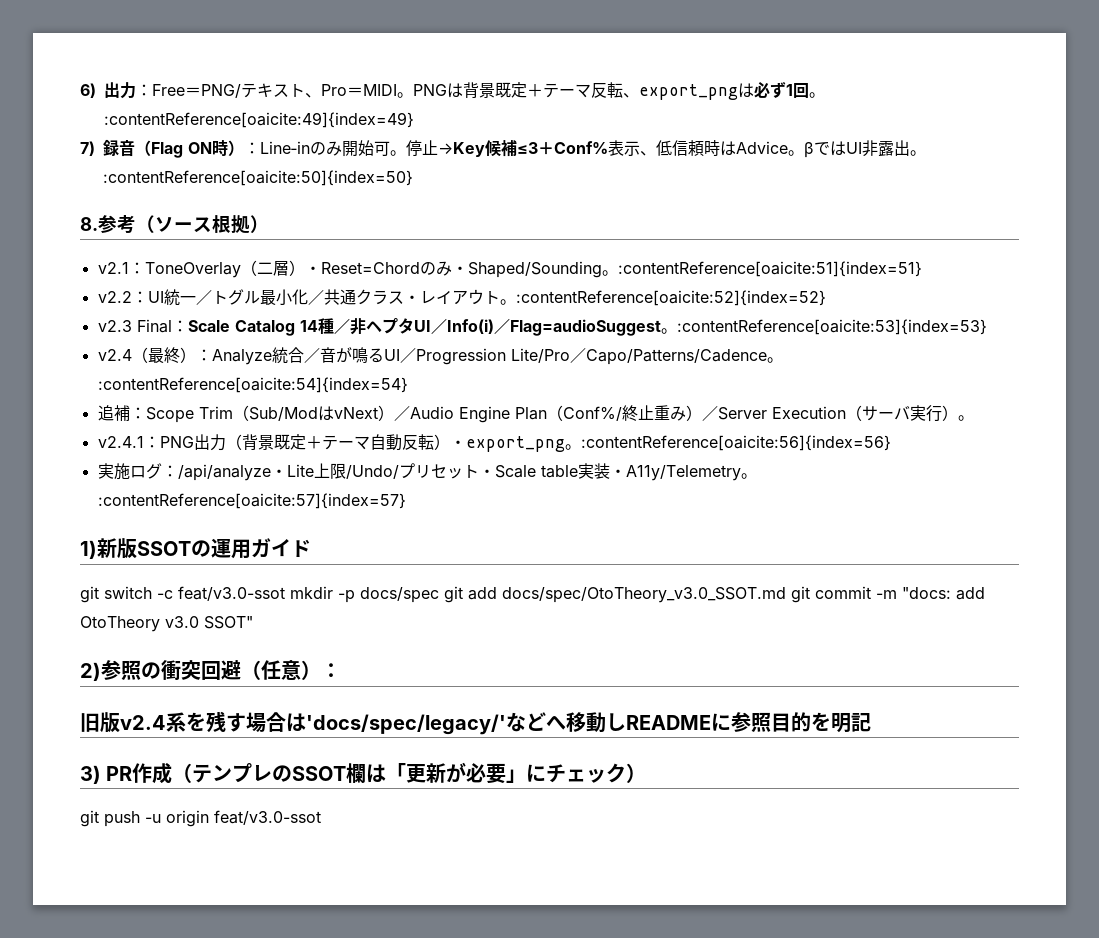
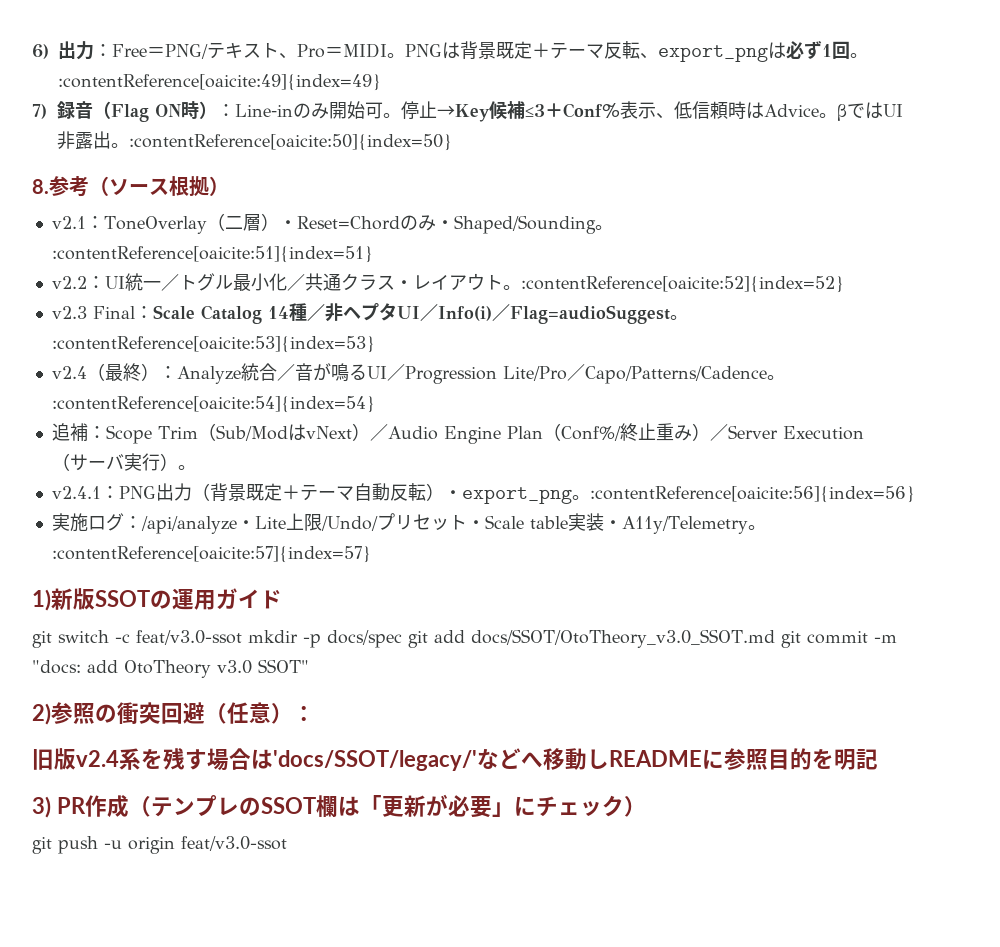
- git switch -c feat/v3.0-ssot mkdir -p docs/spec git add docs/spec/OtoTheory_v3.0_SSOT.md git commit -m "docs: add OtoTheory v3.0 SSOT"
+ git switch -c feat/v3.0-ssot mkdir -p docs/spec git add docs/SSOT/OtoTheory_v3.0_SSOT.md git commit -m "docs: add OtoTheory v3.0 SSOT"
- 旧版v2.4系を残す場合は'docs/spec/legacy/'などへ移動しREADMEに参照目的を明記
+ 旧版v2.4系を残す場合は'docs/SSOT/legacy/'などへ移動しREADMEに参照目的を明記

